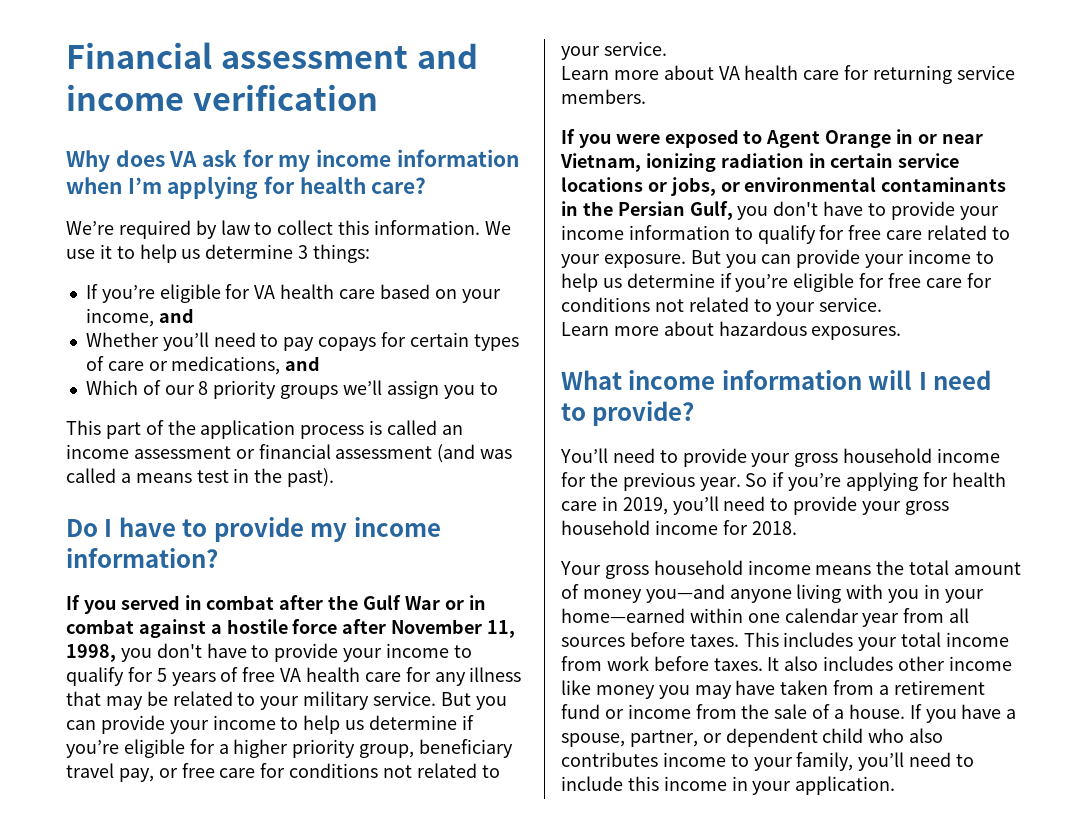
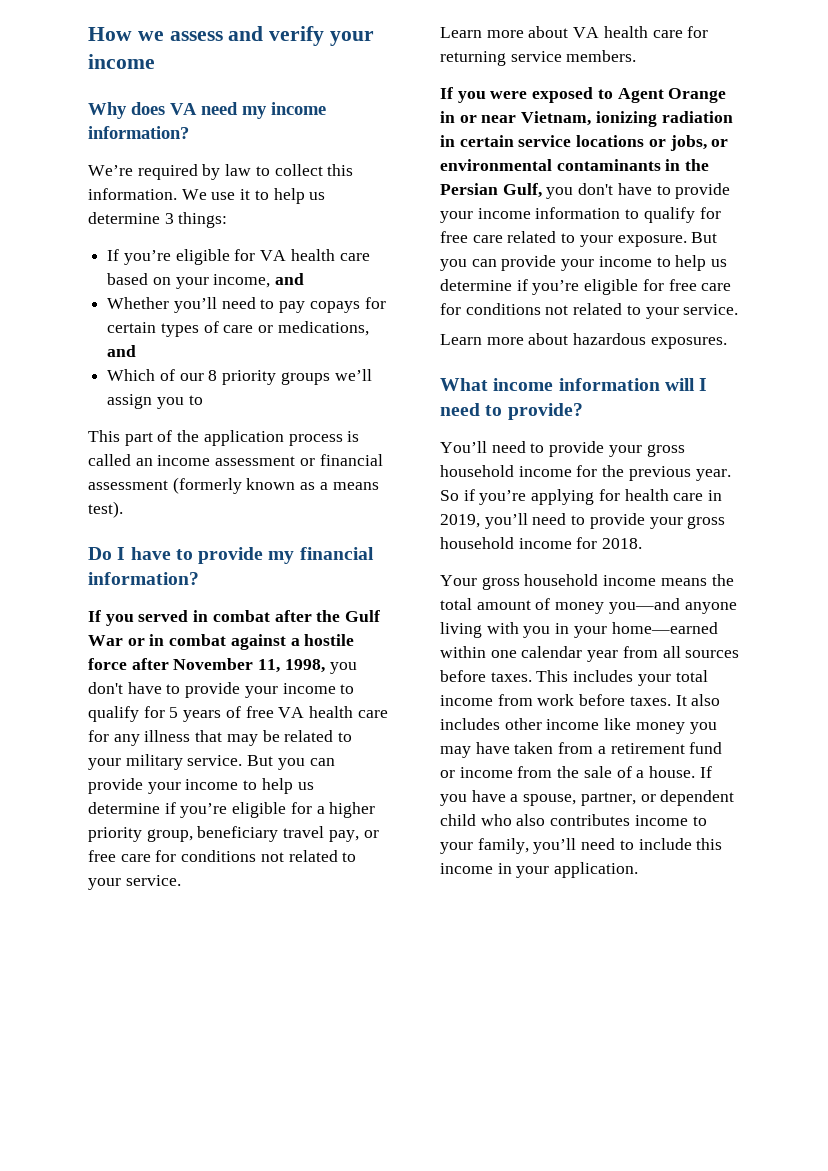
- Financial assessment and income verification
+ How we assess and verify your income
- Why does VA ask for my income information when I’m applying for health care?
+ Why does VA need my income information?
- This part of the application process is called an income assessment or financial assessment (and was called a means test in the past).
+ This part of the application process is called an income assessment or financial assessment (formerly known as a means test).
- Do I have to provide my income information?
+ Do I have to provide my financial information?

